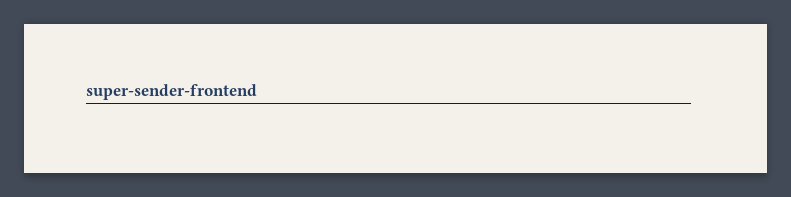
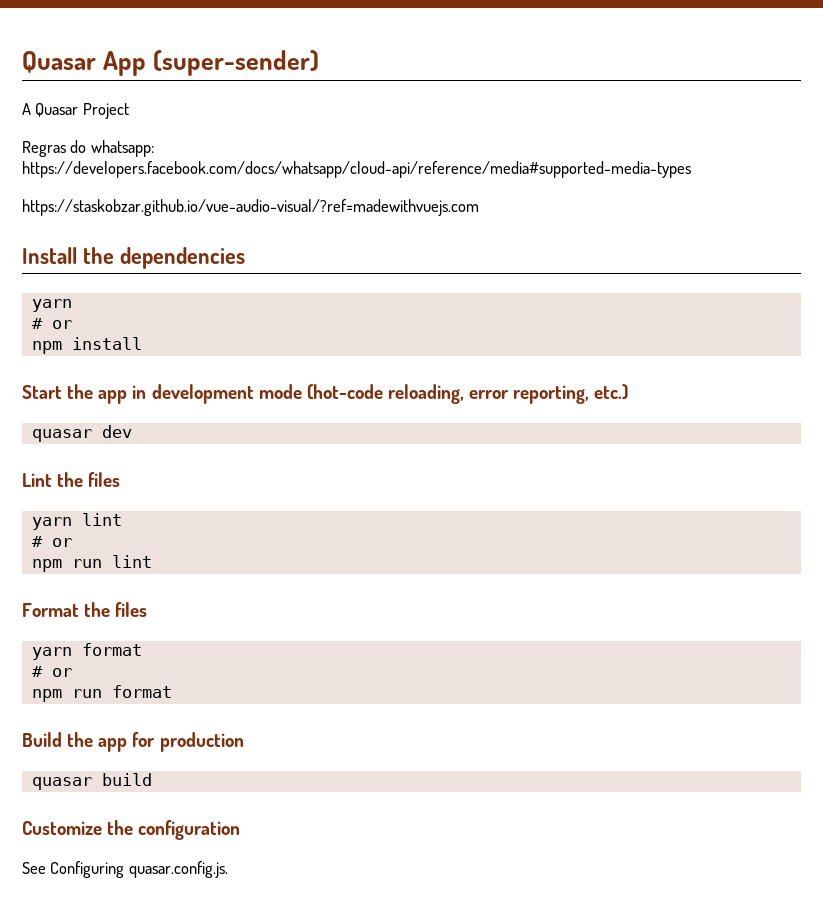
- super-sender-frontend
+ Quasar App (super-sender)
+ A Quasar Project
+ Regras do whatsapp: https://developers.facebook.com/docs/whatsapp/cloud-api/reference/media#supported-media-types
+ https://staskobzar.github.io/vue-audio-visual/?ref=madewithvuejs.com
+ Install the dependencies
+ yarn
+ # or
+ npm install
+ Start the app in development mode (hot-code reloading, error reporting, etc.)
+ quasar dev
+ Lint the files
+ yarn lint
+ # or
+ npm run lint
+ Format the files
+ yarn format
+ # or
+ npm run format
+ Build the app for production
+ quasar build
+ Customize the configuration
+ See Configuring quasar.config.js.

